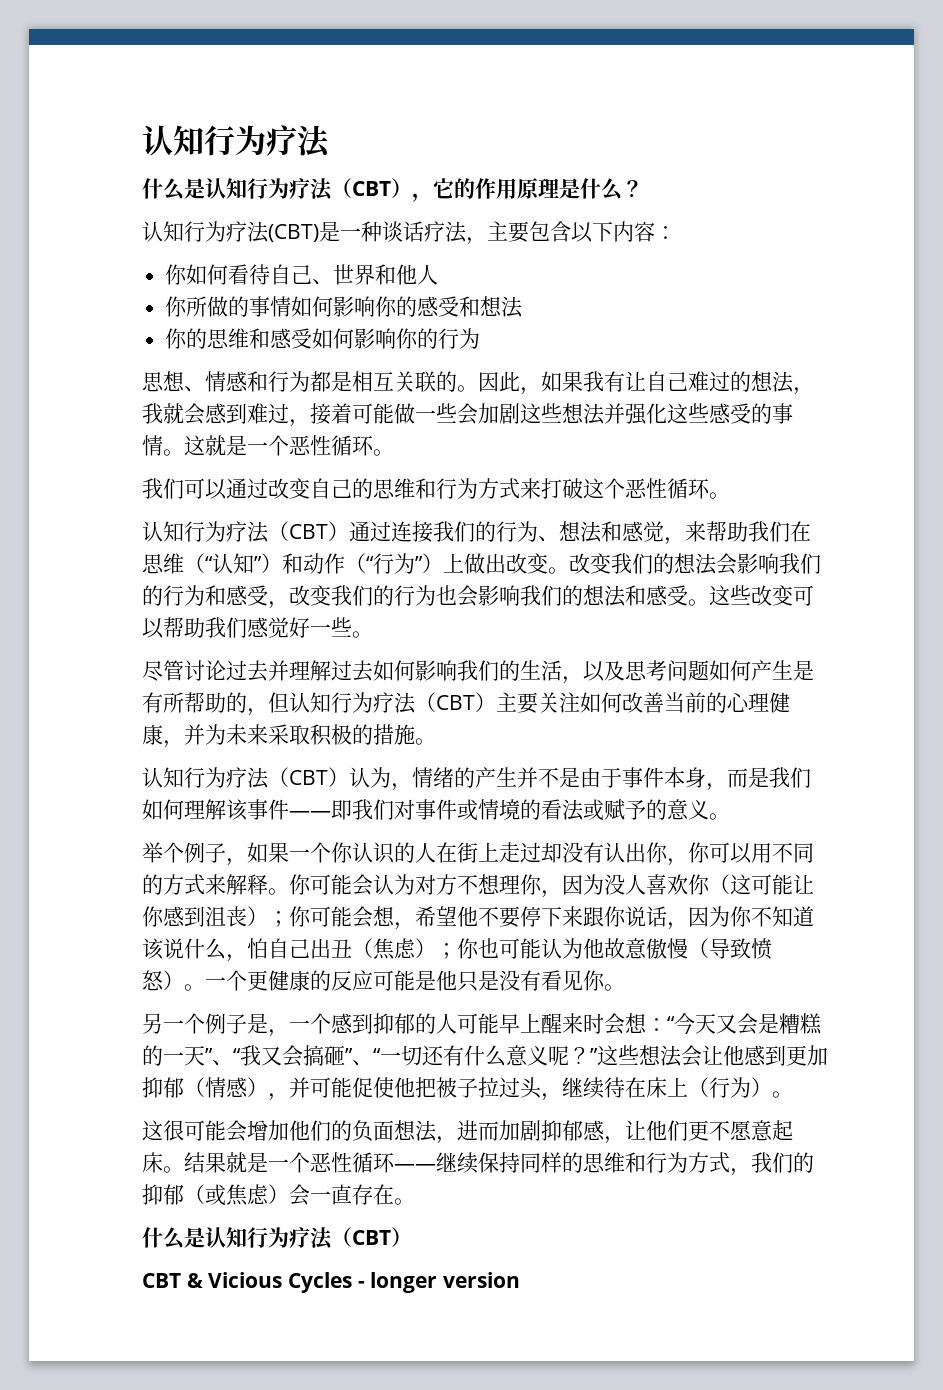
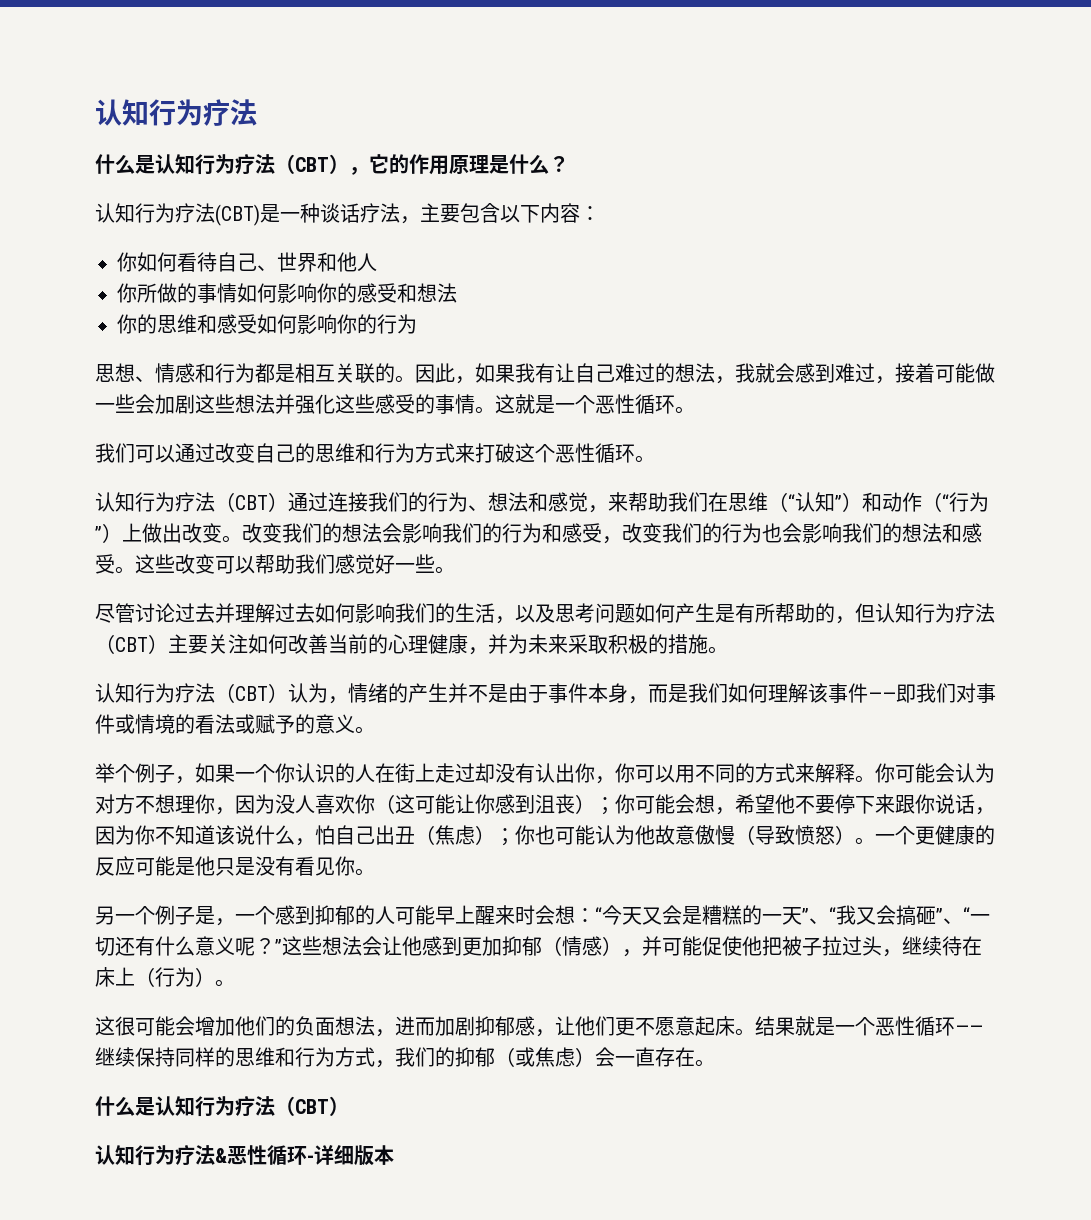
- CBT & Vicious Cycles - longer version
+ 认知行为疗法&恶性循环-详细版本

